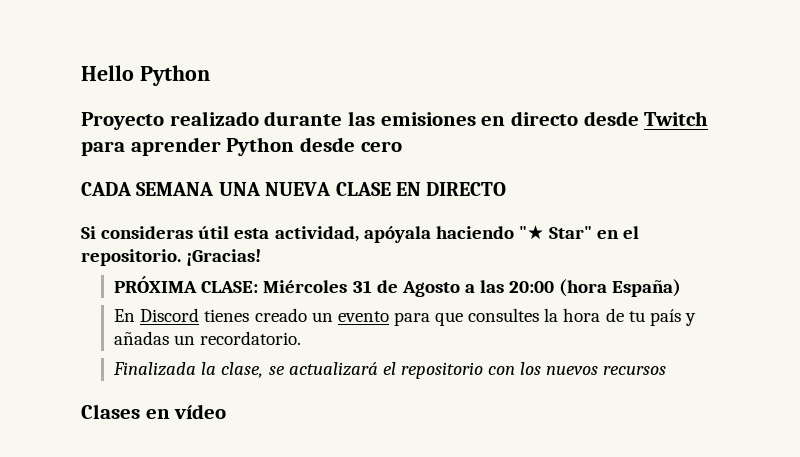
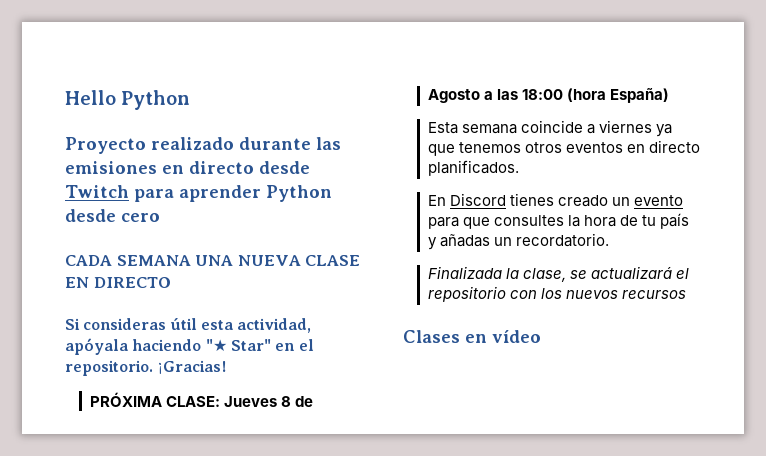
- PRÓXIMA CLASE: Miércoles 31 de Agosto a las 20:00 (hora España)
+ PRÓXIMA CLASE: Jueves 8 de Agosto a las 18:00 (hora España)
+ Esta semana coincide a viernes ya que tenemos otros eventos en directo planificados.

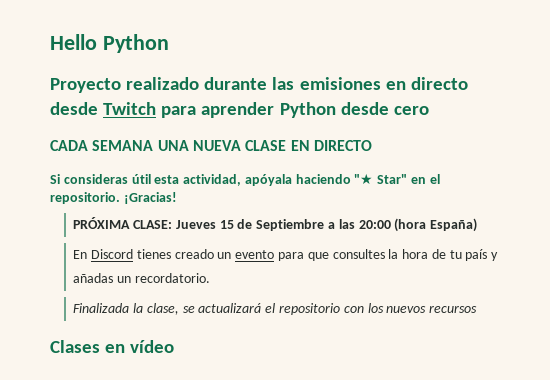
- PRÓXIMA CLASE: Jueves 8 de Agosto a las 18:00 (hora España)
+ PRÓXIMA CLASE: Jueves 15 de Septiembre a las 20:00 (hora España)
- Esta semana coincide a viernes ya que tenemos otros eventos en directo planificados.

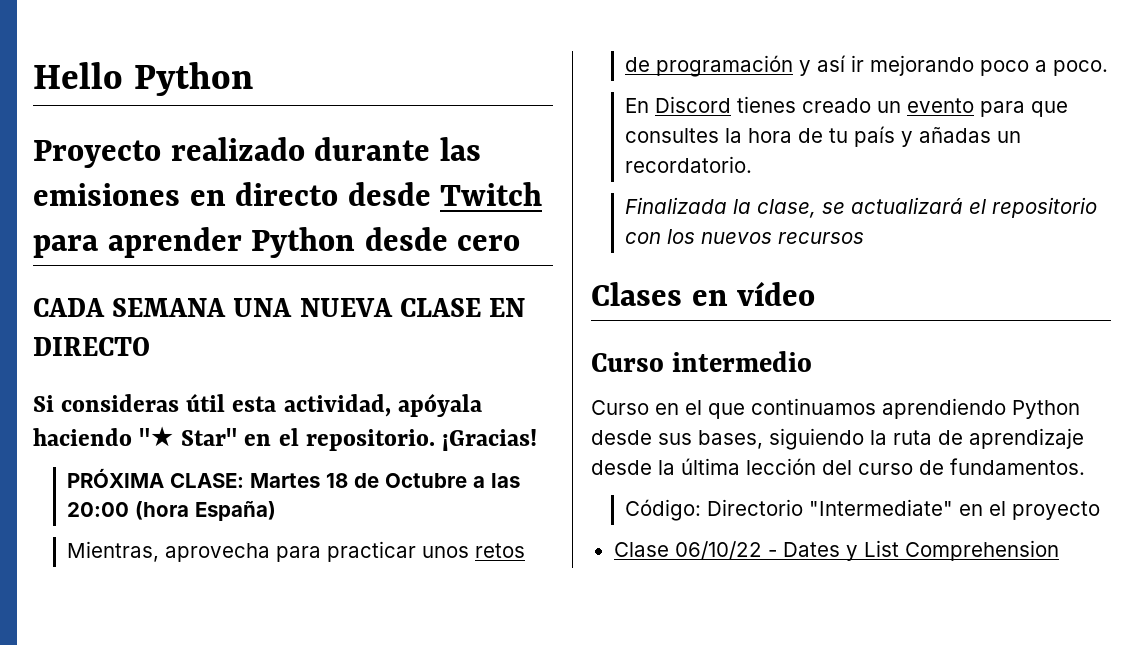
- PRÓXIMA CLASE: Jueves 15 de Septiembre a las 20:00 (hora España)
+ PRÓXIMA CLASE: Martes 18 de Octubre a las 20:00 (hora España)
+ Mientras, aprovecha para practicar unos retos de programación y así ir mejorando poco a poco.
+ Curso intermedio
+ Curso en el que continuamos aprendiendo Python desde sus bases, siguiendo la ruta de aprendizaje desde la última lección del curso de fundamentos.
+ Código: Directorio "Intermediate" en el proyecto
+ Clase 06/10/22 - Dates y List Comprehension

